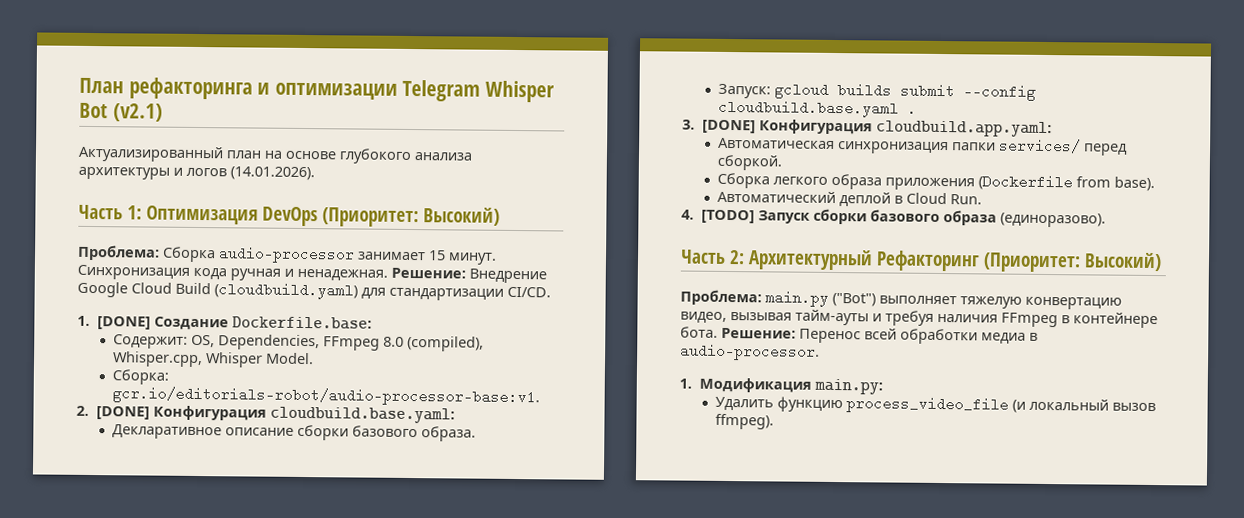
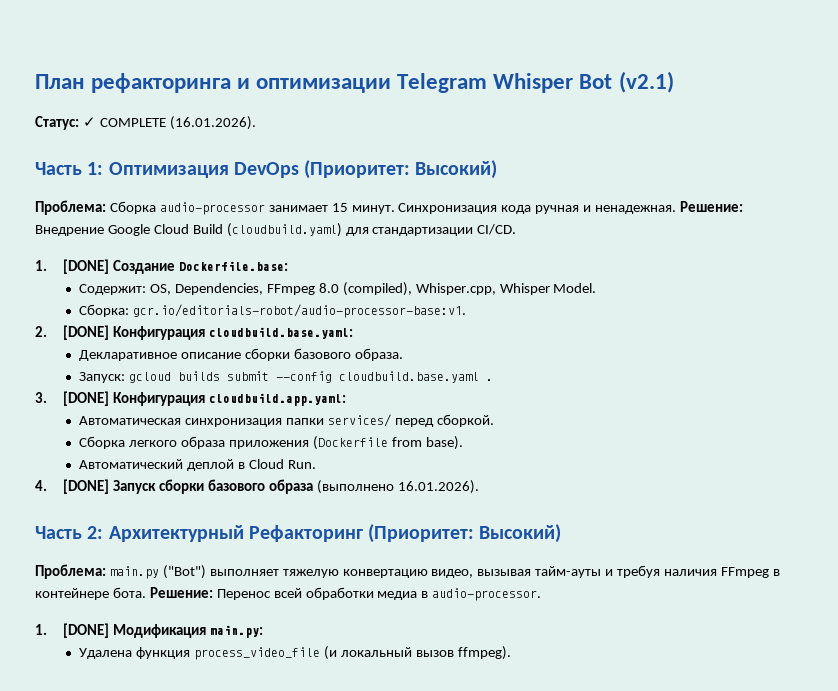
- Актуализированный план на основе глубокого анализа архитектуры и логов (14.01.2026).
+ Статус: ✓ COMPLETE (16.01.2026).
- 4. [TODO] Запуск сборки базового образа (единоразово).
+ 4. [DONE] Запуск сборки базового образа (выполнено 16.01.2026).
- 1. Модификация main.py:
+ 1. [DONE] Модификация main.py:
- Удалить функцию process_video_file (и локальный вызов ffmpeg).
+ Удалена функция process_video_file (и локальный вызов ffmpeg).

